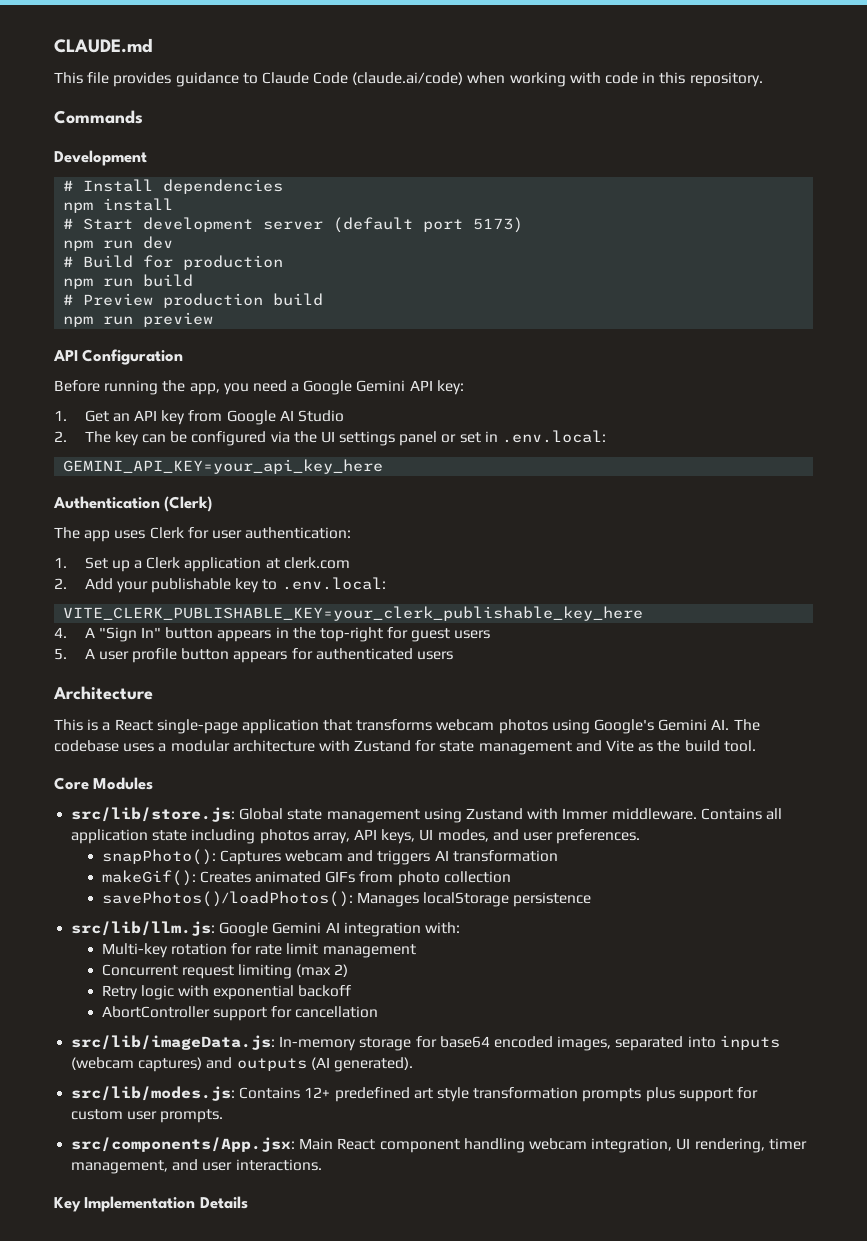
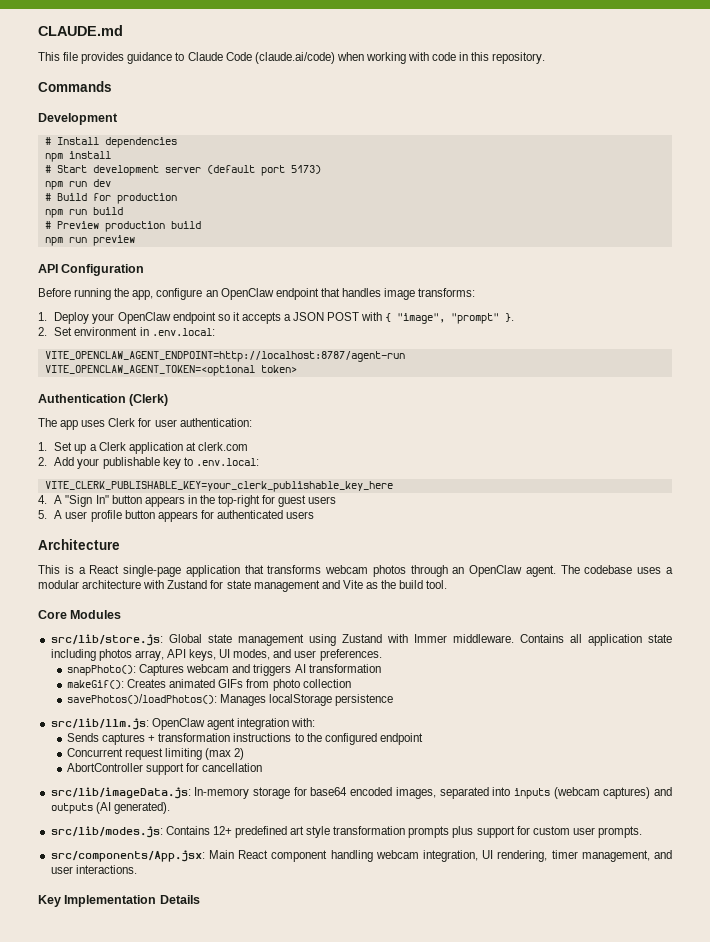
- Before running the app, you need a Google Gemini API key:
- 1. Get an API key from Google AI Studio
- 2. The key can be configured via the UI settings panel or set in .env.local:
+ Before running the app, configure an OpenClaw endpoint that handles image transforms:
+ 1. Deploy your OpenClaw endpoint so it accepts a JSON POST with { "image", "prompt" }.
+ 2. Set environment in .env.local:
- GEMINI_API_KEY=your_api_key_here
+ VITE_OPENCLAW_AGENT_ENDPOINT=http://localhost:8787/agent-run
+ VITE_OPENCLAW_AGENT_TOKEN=<optional token>
- This is a React single-page application that transforms webcam photos using Google's Gemini AI. The codebase uses a modular architecture with Zustand for state management and Vite as the build tool.
+ This is a React single-page application that transforms webcam photos through an OpenClaw agent. The codebase uses a modular architecture with Zustand for state management and Vite as the build tool.
- src/lib/llm.js: Google Gemini AI integration with:
+ src/lib/llm.js: OpenClaw agent integration with:
- Multi-key rotation for rate limit management
+ Sends captures + transformation instructions to the configured endpoint
- Retry logic with exponential backoff

